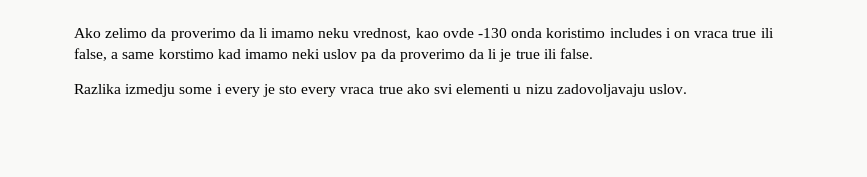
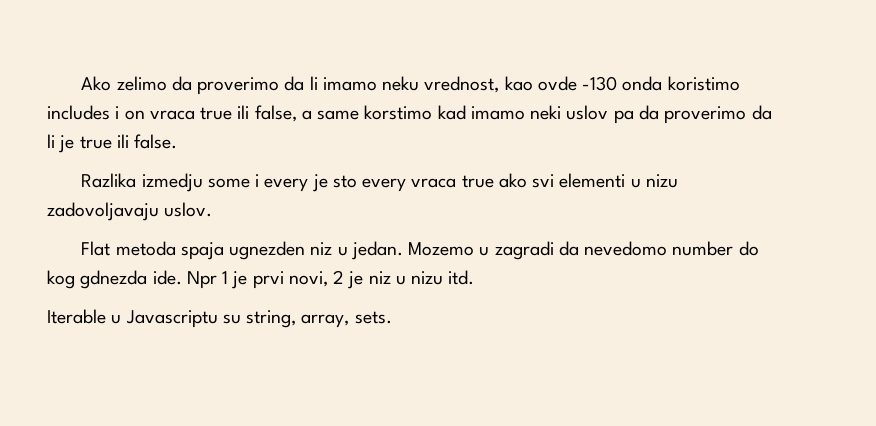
+ Flat metoda spaja ugnezden niz u jedan. Mozemo u zagradi da nevedomo number do kog gdnezda ide. Npr 1 je prvi novi, 2 je niz u nizu itd.
+ Iterable u Javascriptu su string, array, sets.

